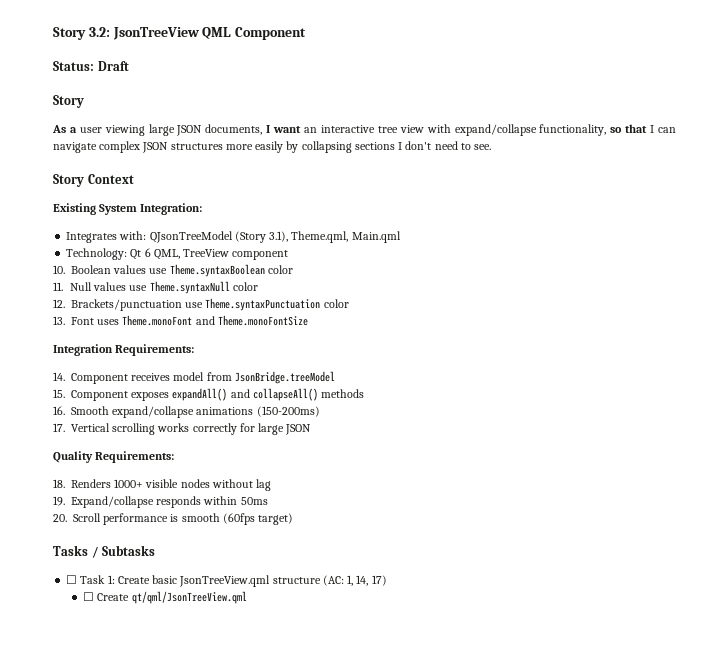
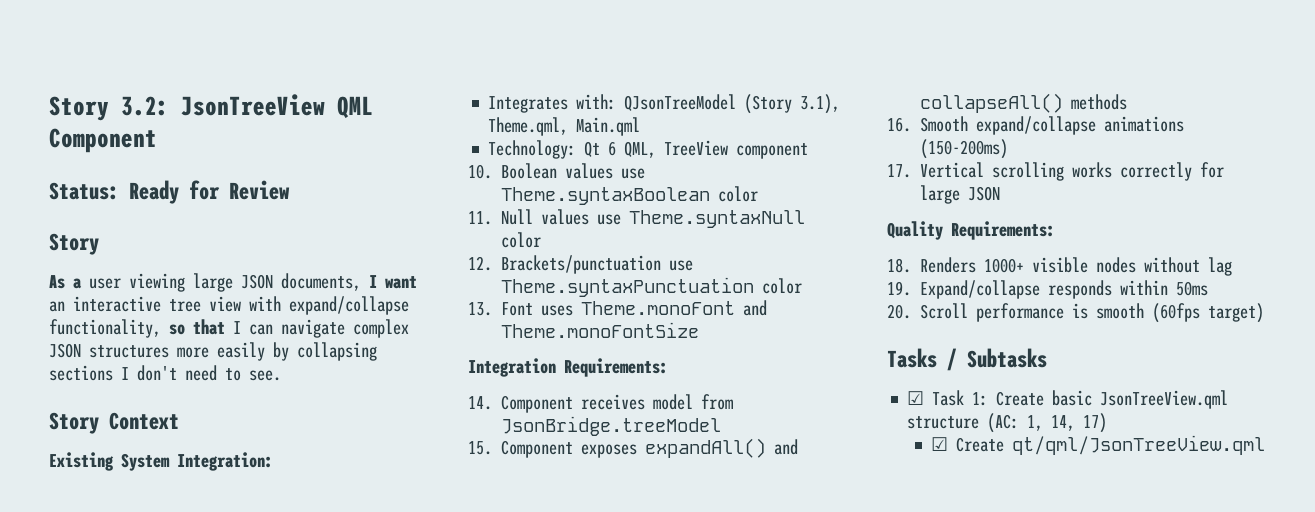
- Status: Draft
+ Status: Ready for Review
- ☐ Task 1: Create basic JsonTreeView.qml structure (AC: 1, 14, 17)
+ ☑ Task 1: Create basic JsonTreeView.qml structure (AC: 1, 14, 17)
- ☐ Create qt/qml/JsonTreeView.qml
+ ☑ Create qt/qml/JsonTreeView.qml

